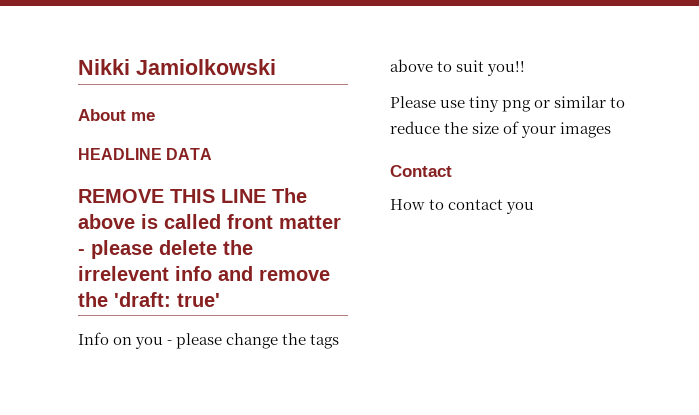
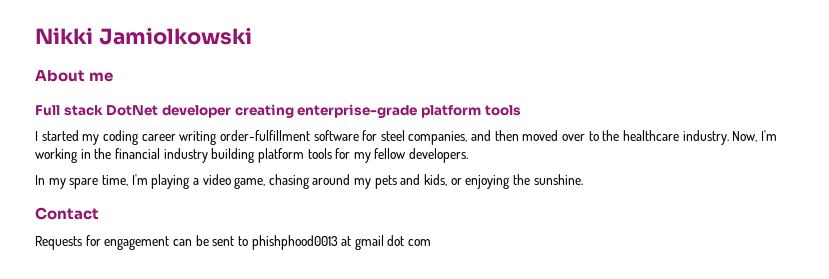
- HEADLINE DATA
- REMOVE THIS LINE The above is called front matter - please delete the irrelevent info and remove the 'draft: true'
- Info on you - please change the tags above to suit you!!
- Please use tiny png or similar to reduce the size of your images
+ Full stack DotNet developer creating enterprise-grade platform tools
+ I started my coding career writing order-fulfillment software for steel companies, and then moved over to the healthcare industry. Now, I'm working in the financial industry building platform tools for my fellow developers.
+ In my spare time, I'm playing a video game, chasing around my pets and kids, or enjoying the sunshine.
  Contact
- How to contact you
+ Requests for engagement can be sent to phishphood0013 at gmail dot com

